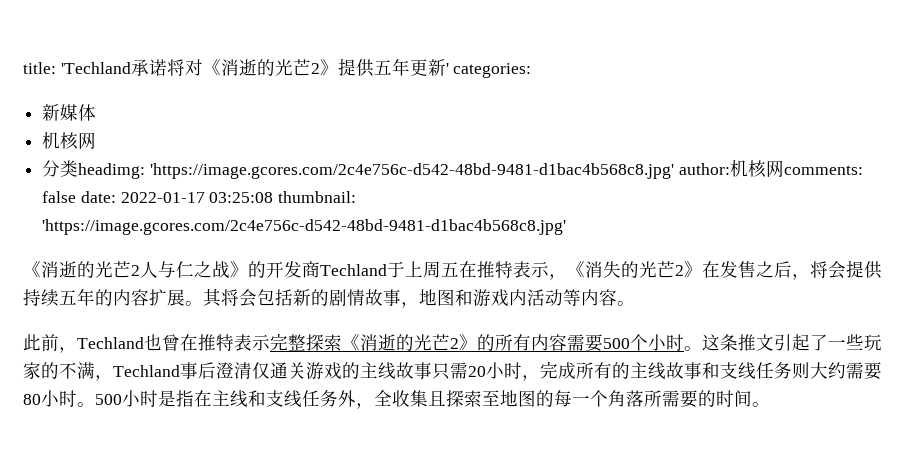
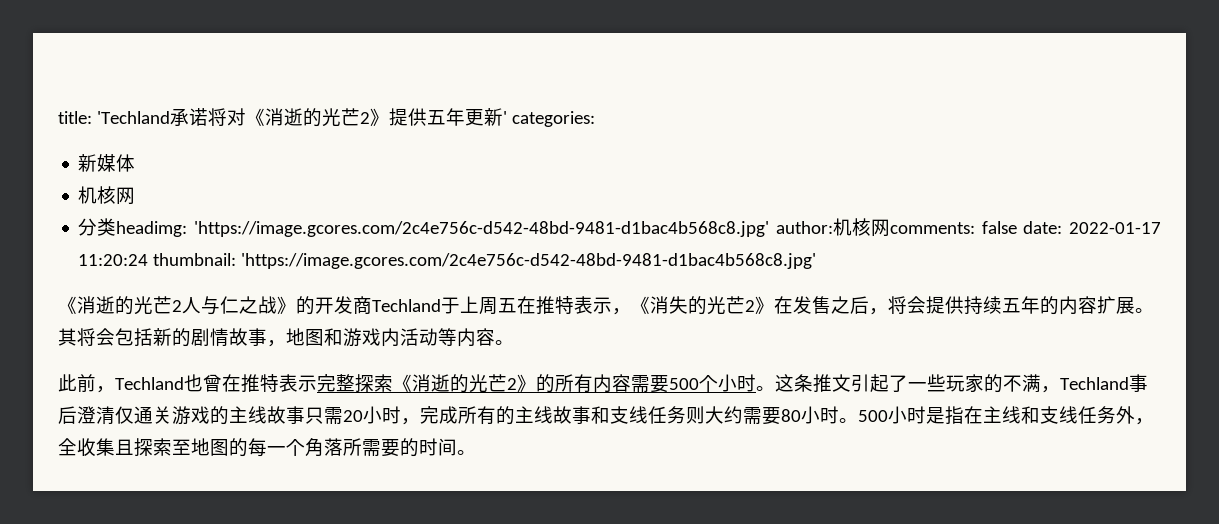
- 分类headimg: 'https://image.gcores.com/2c4e756c-d542-48bd-9481-d1bac4b568c8.jpg' author:机核网comments: false date: 2022-01-17 03:25:08 thumbnail: 'https://image.gcores.com/2c4e756c-d542-48bd-9481-d1bac4b568c8.jpg'
+ 分类headimg: 'https://image.gcores.com/2c4e756c-d542-48bd-9481-d1bac4b568c8.jpg' author:机核网comments: false date: 2022-01-17 11:20:24 thumbnail: 'https://image.gcores.com/2c4e756c-d542-48bd-9481-d1bac4b568c8.jpg'

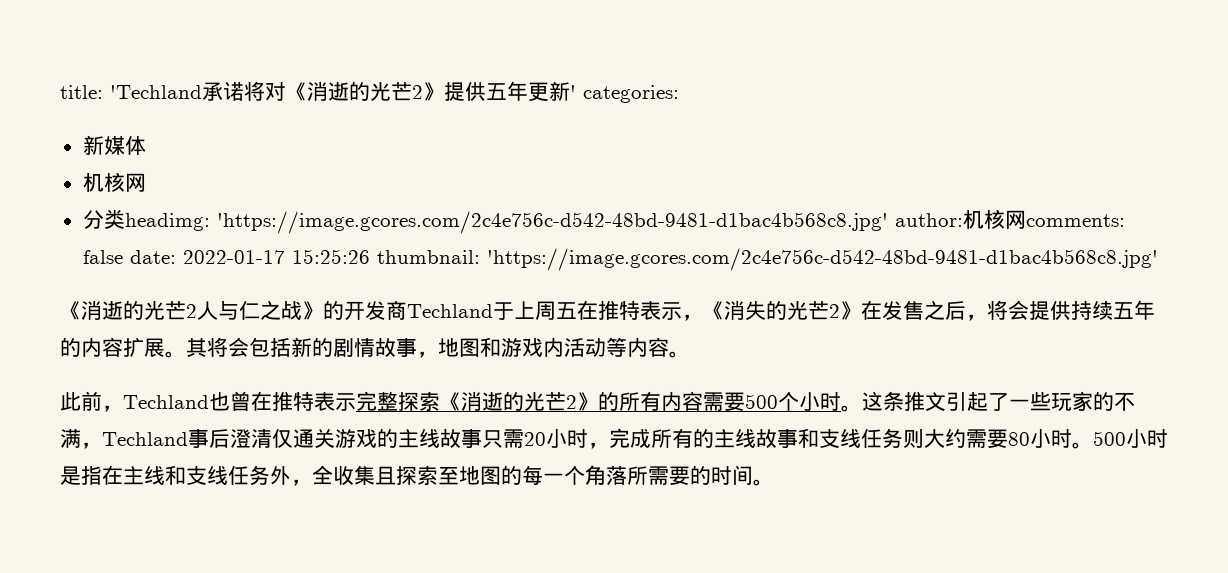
- 分类headimg: 'https://image.gcores.com/2c4e756c-d542-48bd-9481-d1bac4b568c8.jpg' author:机核网comments: false date: 2022-01-17 11:20:24 thumbnail: 'https://image.gcores.com/2c4e756c-d542-48bd-9481-d1bac4b568c8.jpg'
+ 分类headimg: 'https://image.gcores.com/2c4e756c-d542-48bd-9481-d1bac4b568c8.jpg' author:机核网comments: false date: 2022-01-17 15:25:26 thumbnail: 'https://image.gcores.com/2c4e756c-d542-48bd-9481-d1bac4b568c8.jpg'

